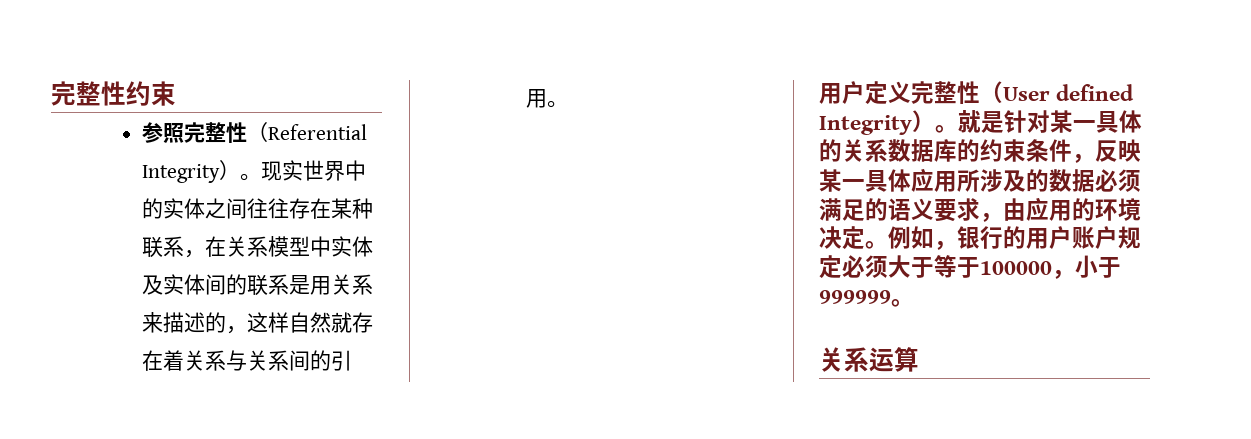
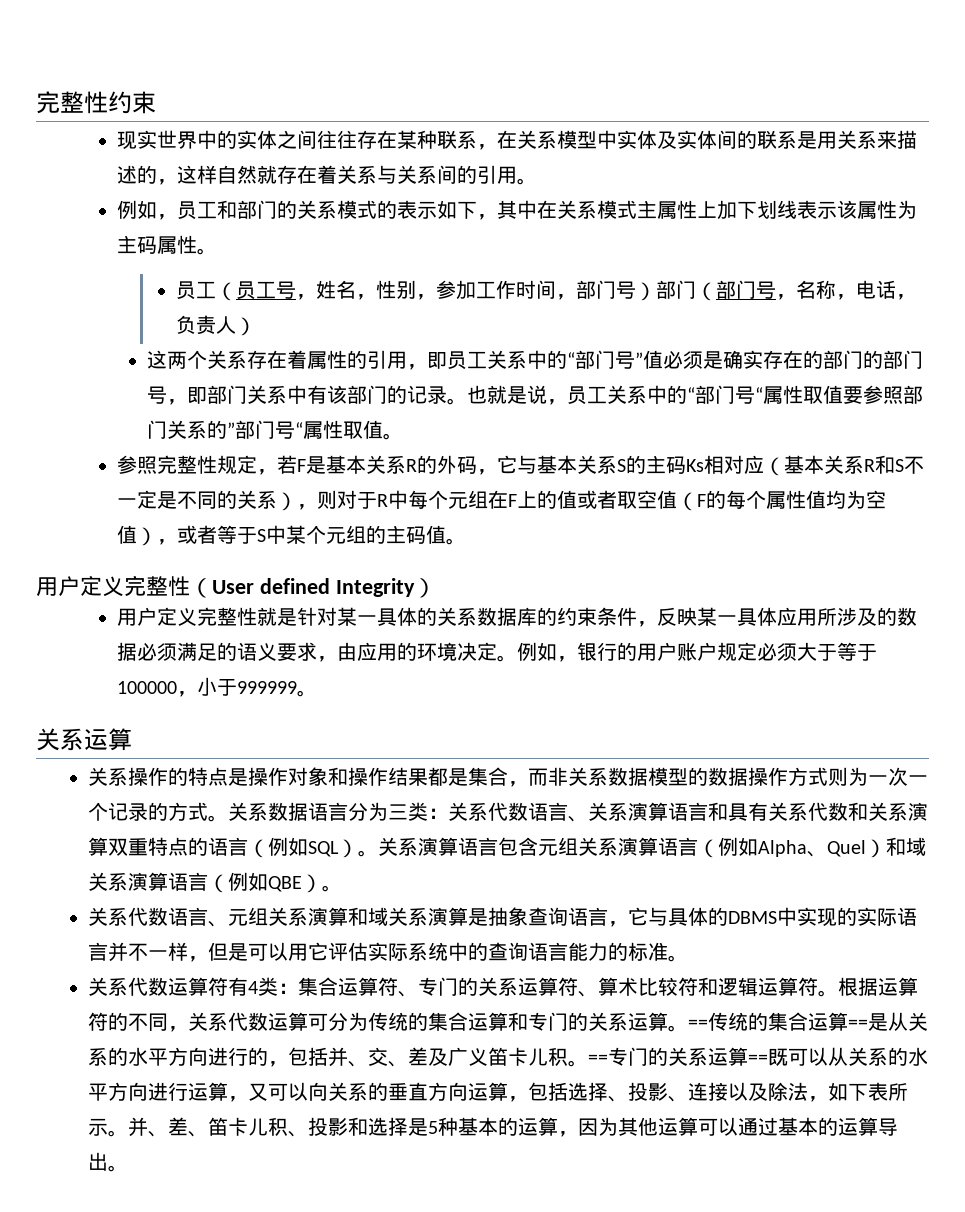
- 参照完整性（Referential Integrity）。
+ 例如，员工和部门的关系模式的表示如下，其中在关系模式主属性上加下划线表示该属性为主码属性。
+ 员工（员工号，姓名，性别，参加工作时间，部门号）部门（部门号，名称，电话，负责人）
+ 这两个关系存在着属性的引用，即员工关系中的“部门号”值必须是确实存在的部门的部门号，即部门关系中有该部门的记录。也就是说，员工关系中的“部门号“属性取值要参照部门关系的”部门号“属性取值。
+ 参照完整性规定，若F是基本关系R的外码，它与基本关系S的主码Ks相对应（基本关系R和S不一定是不同的关系），则对于R中每个元组在F上的值或者取空值（F的每个属性值均为空值），或者等于S中某个元组的主码值。
- 用户定义完整性（User defined Integrity）。就是针对某一具体的关系数据库的约束条件，反映某一具体应用所涉及的数据必须满足的语义要求，由应用的环境决定。
+ 用户定义完整性（User defined Integrity）
+ 用户定义完整性就是针对某一具体的关系数据库的约束条件，反映某一具体应用所涉及的数据必须满足的语义要求，由应用的环境决定。
+ 关系操作的特点是操作对象和操作结果都是集合，而非关系数据模型的数据操作方式则为一次一个记录的方式。关系数据语言分为三类：关系代数语言、关系演算语言和具有关系代数和关系演算双重特点的语言（例如SQL）。关系演算语言包含元组关系演算语言（例如Alpha、Quel）和域关系演算语言（例如QBE）。
+ 关系代数语言、元组关系演算和域关系演算是抽象查询语言，它与具体的DBMS中实现的实际语言并不一样，但是可以用它评估实际系统中的查询语言能力的标准。
+ 关系代数运算符有4类：集合运算符、专门的关系运算符、算术比较符和逻辑运算符。根据运算符的不同，关系代数运算可分为传统的集合运算和专门的关系运算。==传统的集合运算==是从关系的水平方向进行的，包括并、交、差及广义笛卡儿积。==专门的关系运算==既可以从关系的水平方向进行运算，又可以向关系的垂直方向运算，包括选择、投影、连接以及除法，如下表所示。并、差、笛卡儿积、投影和选择是5种基本的运算，因为其他运算可以通过基本的运算导出。

